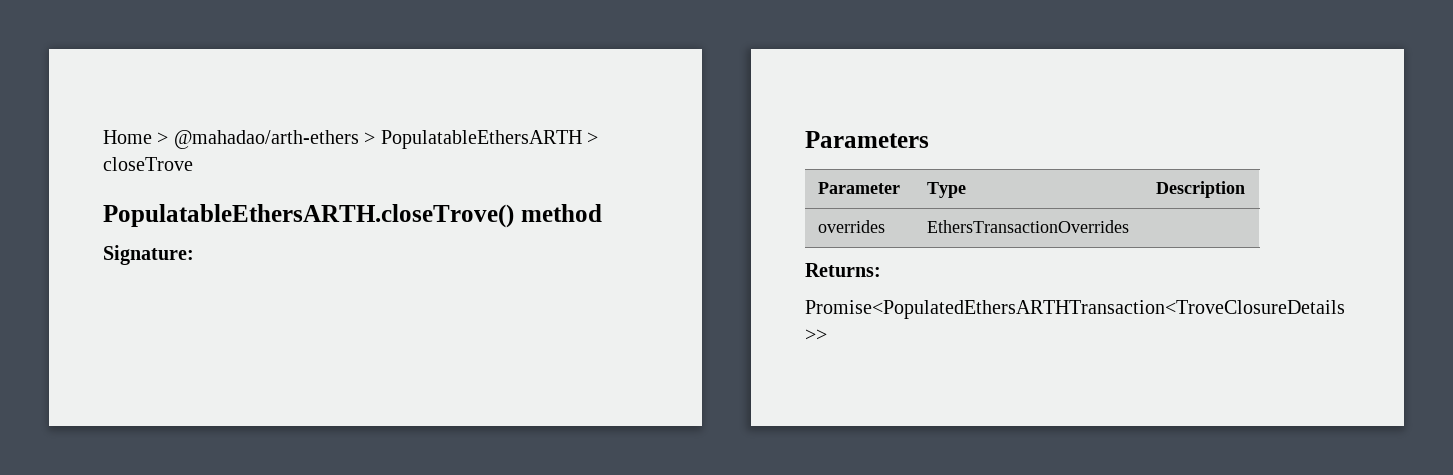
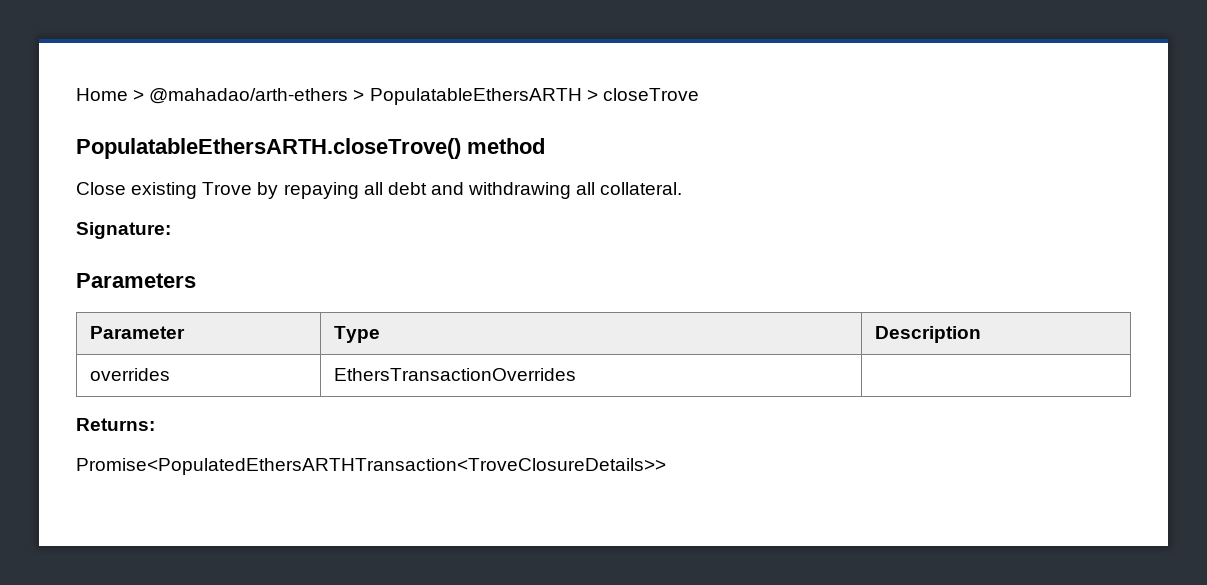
+ Close existing Trove by repaying all debt and withdrawing all collateral.

